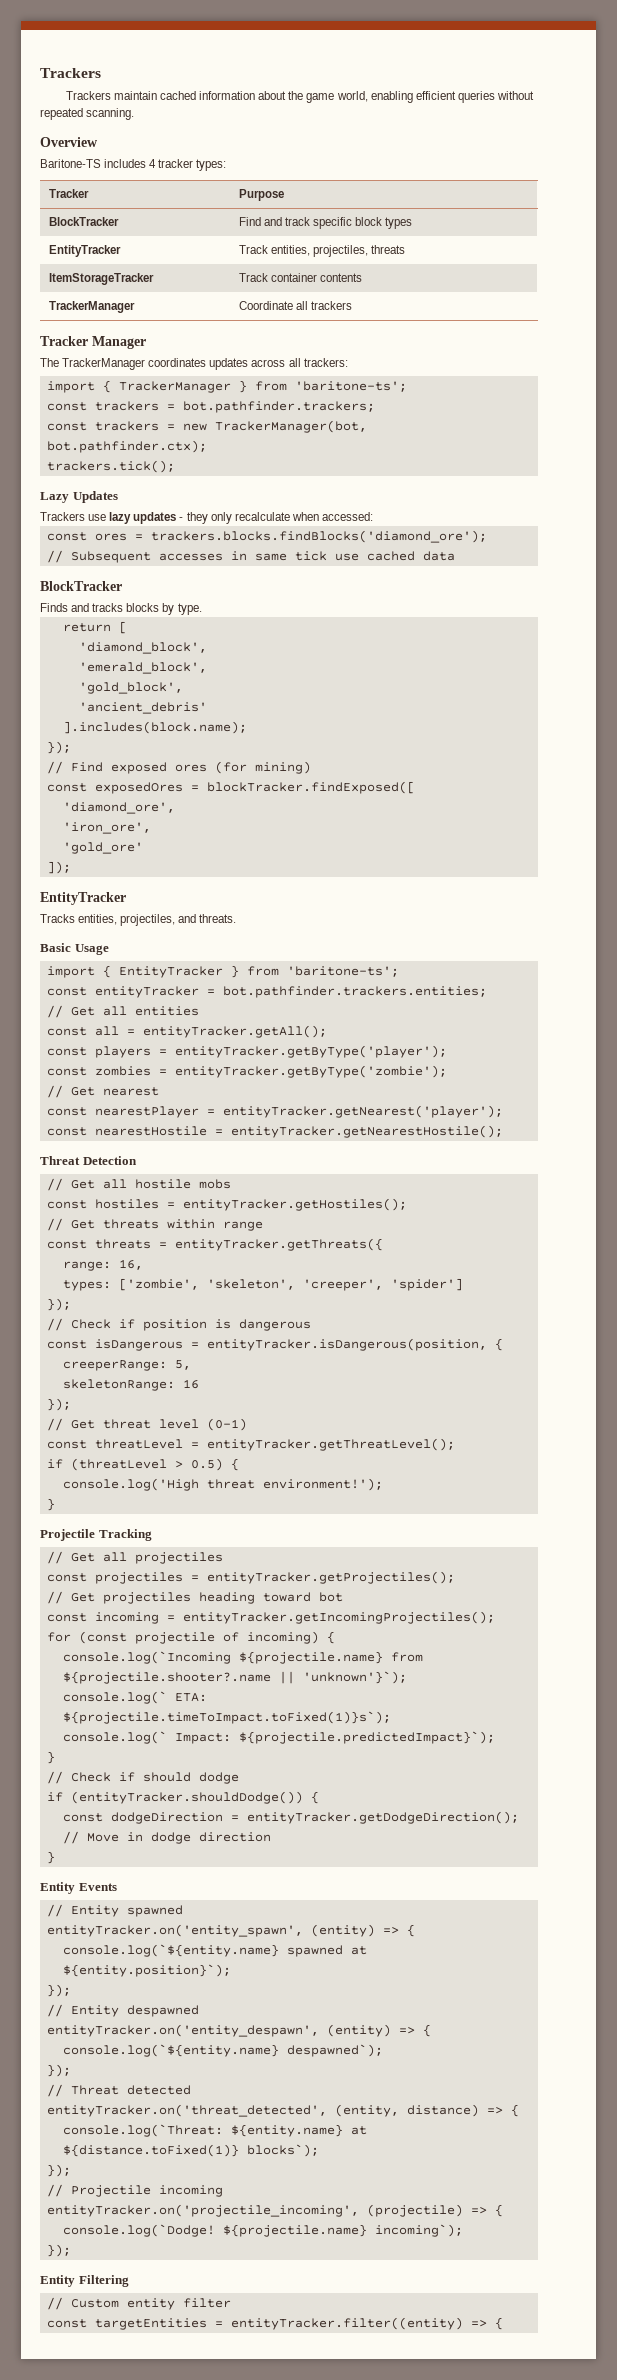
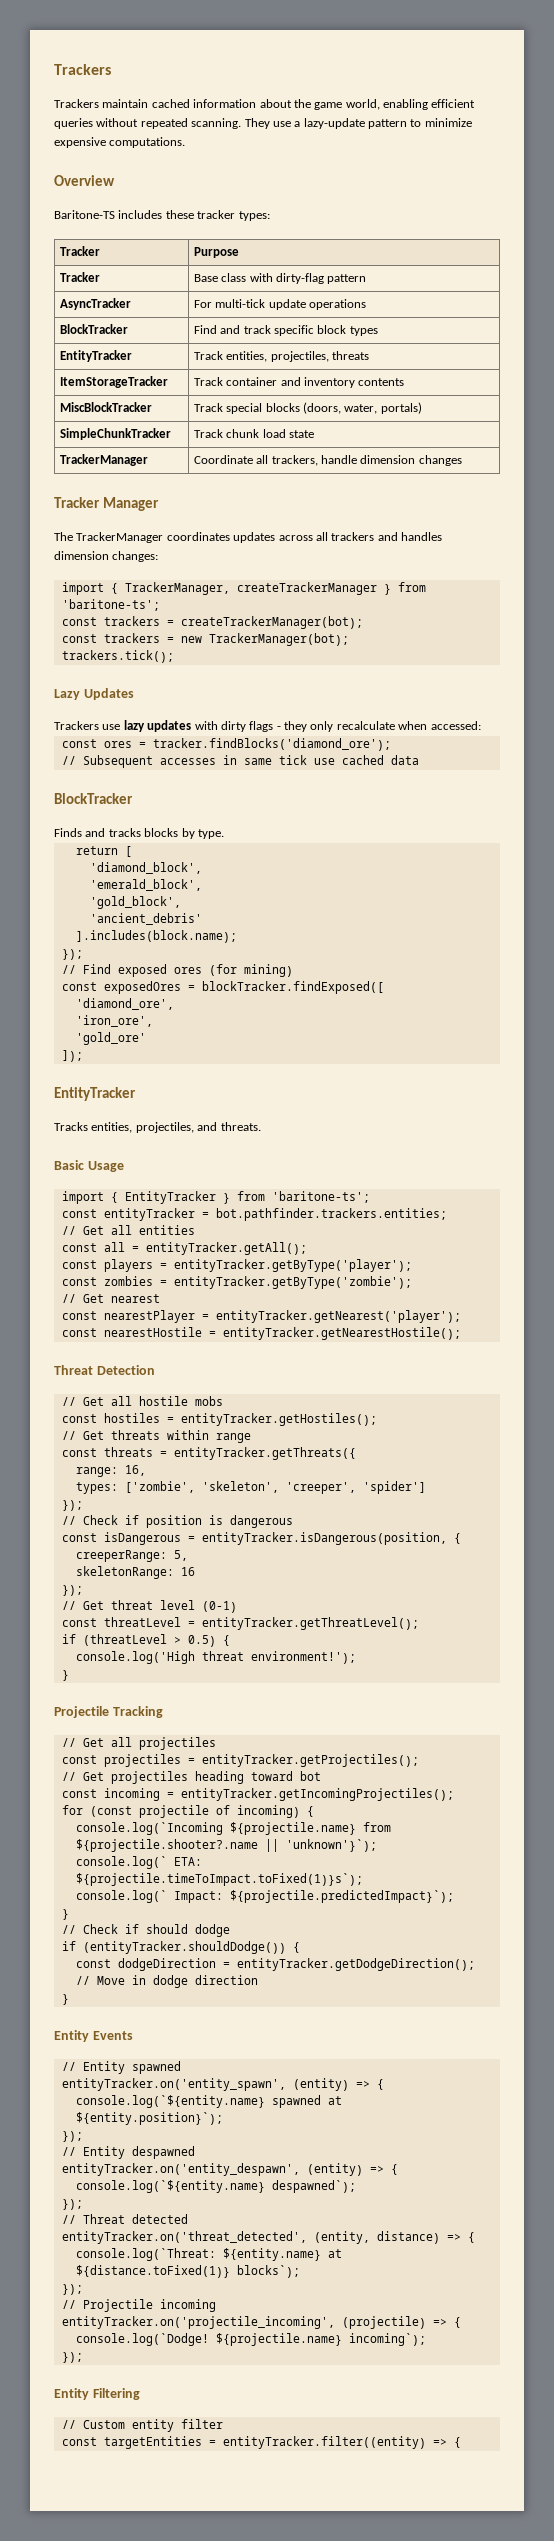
+ They use a lazy-update pattern to minimize expensive computations.
- Baritone-TS includes 4 tracker types:
+ Baritone-TS includes these tracker types:
+ Tracker | Base class with dirty-flag pattern
+ AsyncTracker | For multi-tick update operations
- ItemStorageTracker | Track container contents
+ ItemStorageTracker | Track container and inventory contents
+ MiscBlockTracker | Track special blocks (doors, water, portals)
+ SimpleChunkTracker | Track chunk load state
- TrackerManager | Coordinate all trackers
+ TrackerManager | Coordinate all trackers, handle dimension changes
- The TrackerManager coordinates updates across all trackers:
- import { TrackerManager } from 'baritone-ts';
+ The TrackerManager coordinates updates across all trackers and handles dimension changes:
+ import { TrackerManager, createTrackerManager } from 'baritone-ts';
- const trackers = bot.pathfinder.trackers;
+ const trackers = createTrackerManager(bot);
- const trackers = new TrackerManager(bot, bot.pathfinder.ctx);
+ const trackers = new TrackerManager(bot);
- Trackers use lazy updates - they only recalculate when accessed:
+ Trackers use lazy updates with dirty flags - they only recalculate when accessed:
- const ores = trackers.blocks.findBlocks('diamond_ore');
+ const ores = tracker.findBlocks('diamond_ore');

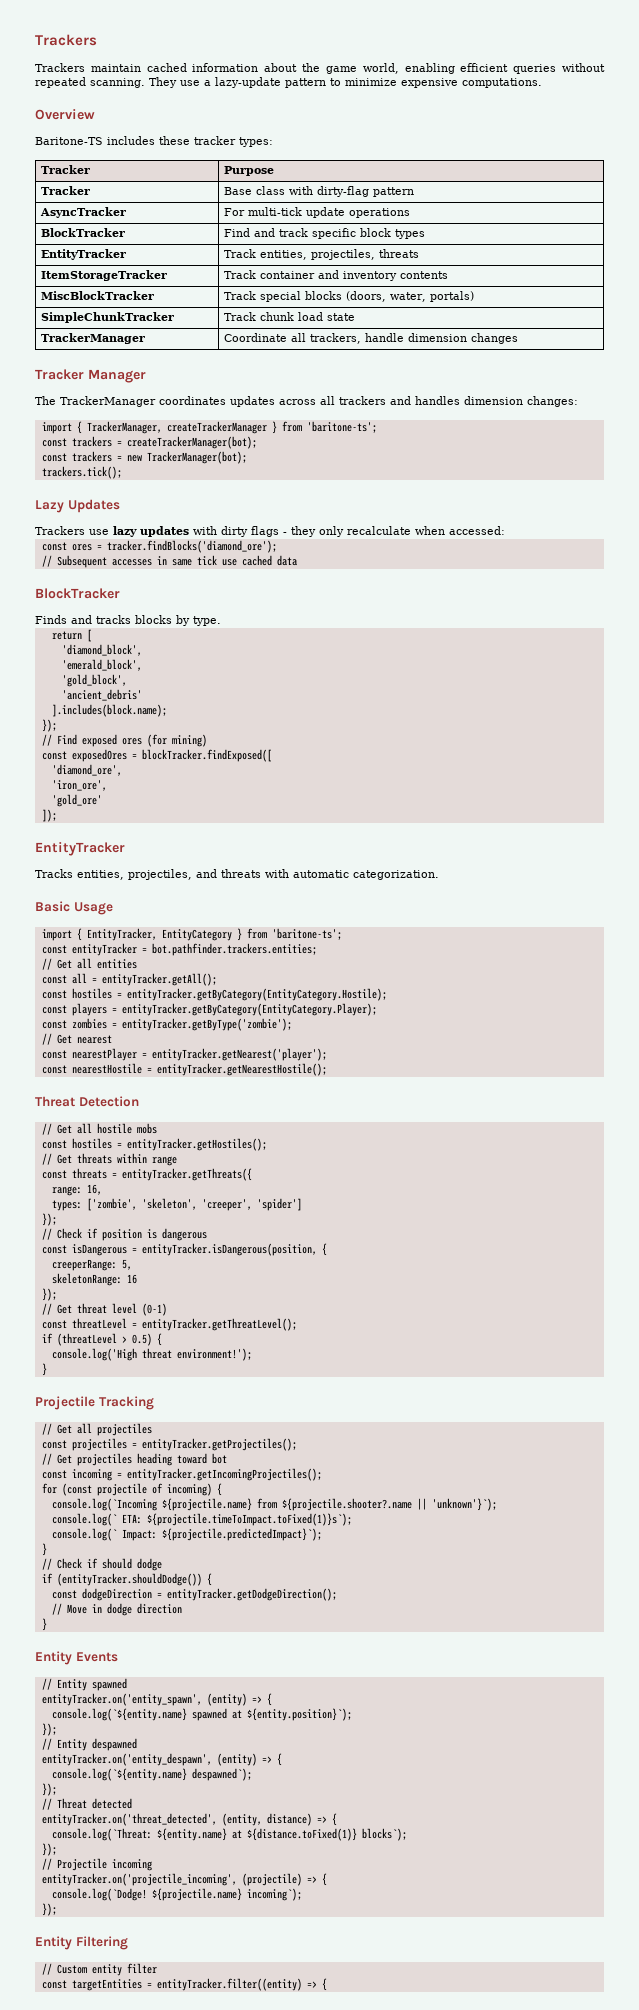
- Tracks entities, projectiles, and threats.
+ Tracks entities, projectiles, and threats with automatic categorization.
- import { EntityTracker } from 'baritone-ts';
+ import { EntityTracker, EntityCategory } from 'baritone-ts';
+ const hostiles = entityTracker.getByCategory(EntityCategory.Hostile);
- const players = entityTracker.getByType('player');
+ const players = entityTracker.getByCategory(EntityCategory.Player);

